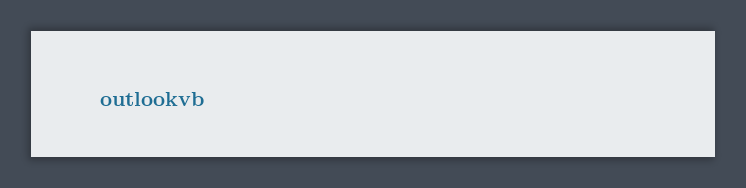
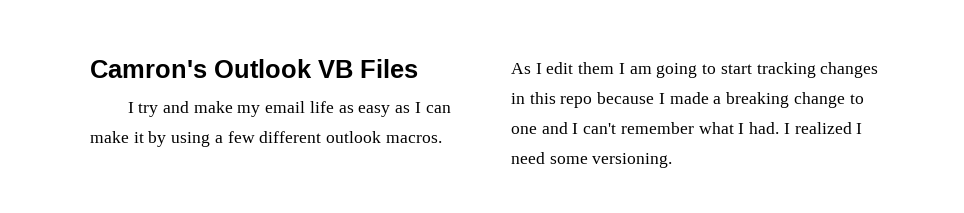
- outlookvb
+ Camron's Outlook VB Files
+ I try and make my email life as easy as I can make it by using a few different outlook macros. As I edit them I am going to start tracking changes in this repo because I made a breaking change to one and I can't remember what I had. I realized I need some versioning.

